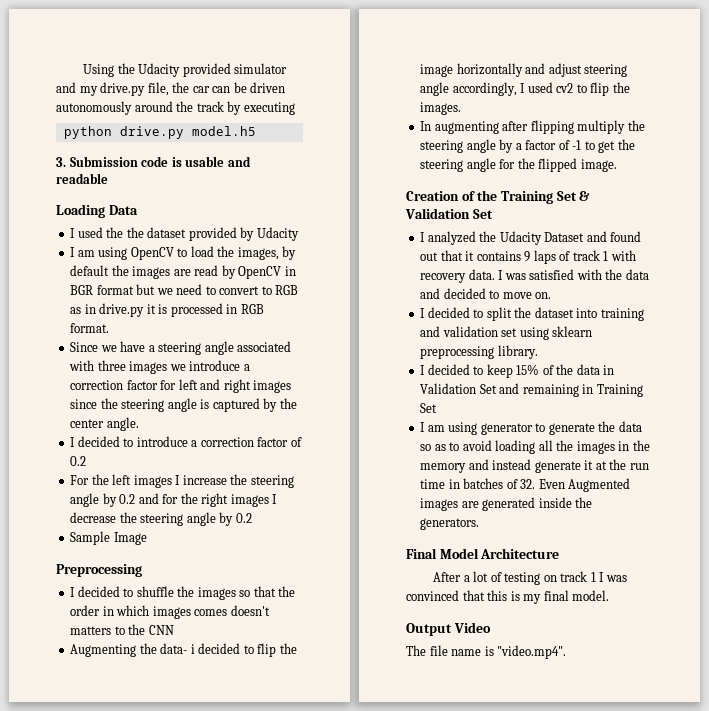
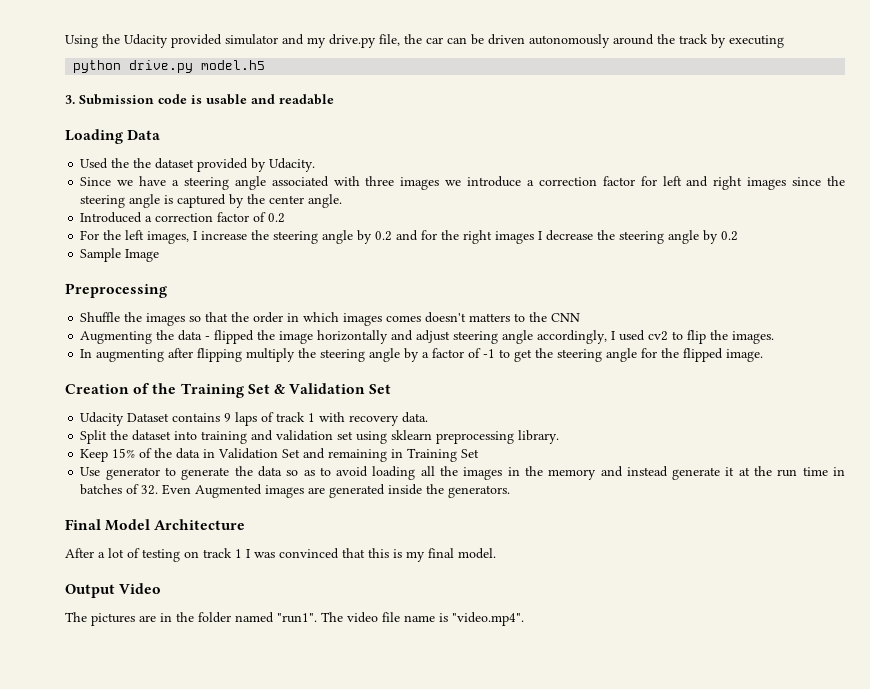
- I used the the dataset provided by Udacity
- I am using OpenCV to load the images, by default the images are read by OpenCV in BGR format but we need to convert to RGB as in drive.py it is processed in RGB format.
+ Used the the dataset provided by Udacity.
- I decided to introduce a correction factor of 0.2
+ Introduced a correction factor of 0.2
- For the left images I increase the steering angle by 0.2 and for the right images I decrease the steering angle by 0.2
+ For the left images, I increase the steering angle by 0.2 and for the right images I decrease the steering angle by 0.2
- I decided to shuffle the images so that the order in which images comes doesn't matters to the CNN
+ Shuffle the images so that the order in which images comes doesn't matters to the CNN
- Augmenting the data- i decided to flip the image horizontally and adjust steering angle accordingly, I used cv2 to flip the images.
+ Augmenting the data - flipped the image horizontally and adjust steering angle accordingly, I used cv2 to flip the images.
- I analyzed the Udacity Dataset and found out that it contains 9 laps of track 1 with recovery data. I was satisfied with the data and decided to move on.
- I decided to split the dataset into training and validation set using sklearn preprocessing library.
+ Udacity Dataset contains 9 laps of track 1 with recovery data.
+ Split the dataset into training and validation set using sklearn preprocessing library.
- I decided to keep 15% of the data in Validation Set and remaining in Training Set
+ Keep 15% of the data in Validation Set and remaining in Training Set
- I am using generator to generate the data so as to avoid loading all the images in the memory and instead generate it at the run time in batches of 32. Even Augmented images are generated inside the generators.
+ Use generator to generate the data so as to avoid loading all the images in the memory and instead generate it at the run time in batches of 32. Even Augmented images are generated inside the generators.
- The file name is "video.mp4".
+ The pictures are in the folder named "run1". The video file name is "video.mp4".

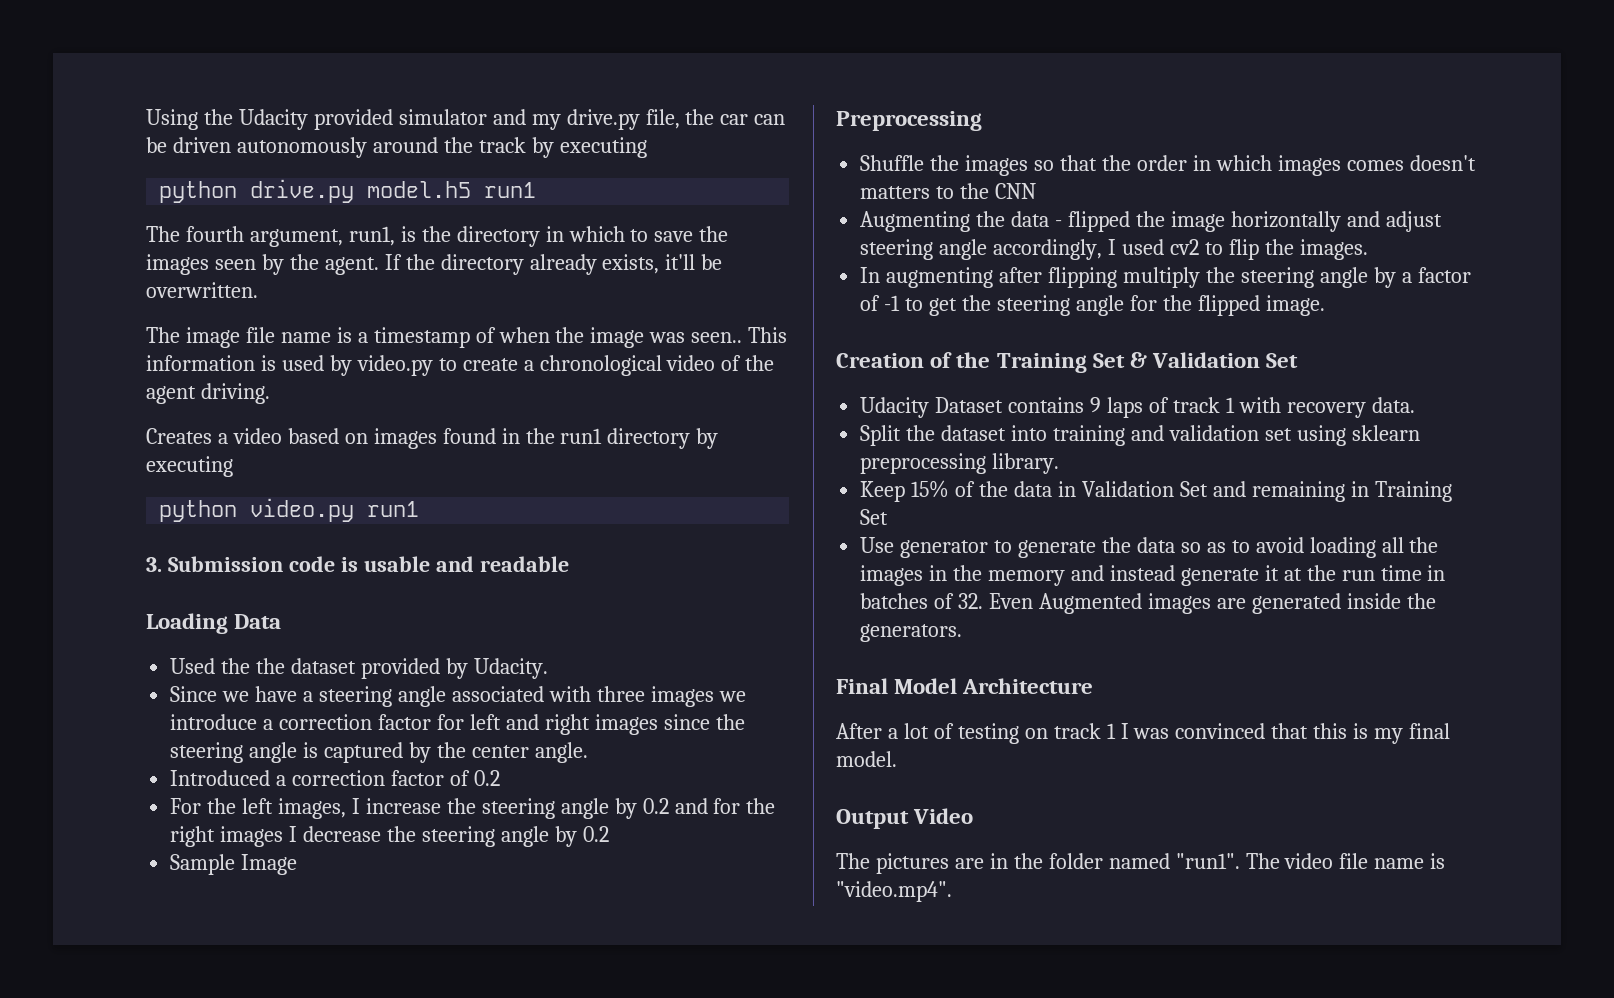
- python drive.py model.h5
+ python drive.py model.h5 run1
+ The fourth argument, run1, is the directory in which to save the images seen by the agent. If the directory already exists, it'll be overwritten.
+ The image file name is a timestamp of when the image was seen.. This information is used by video.py to create a chronological video of the agent driving.
+ Creates a video based on images found in the run1 directory by executing
+ python video.py run1

